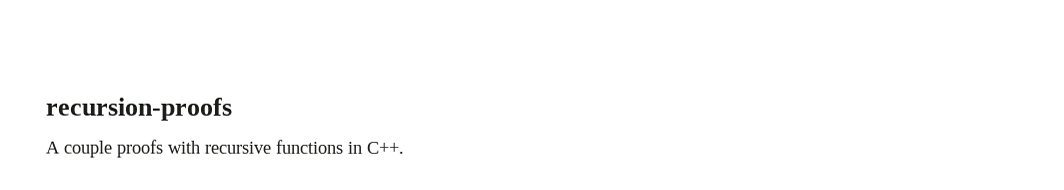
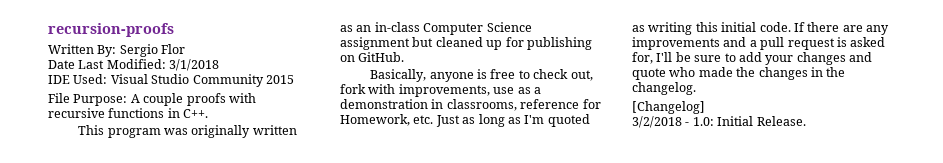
- A couple proofs with recursive functions in C++.
+ Written By: Sergio Flor
+ Date Last Modified: 3/1/2018
+ IDE Used: Visual Studio Community 2015
+ File Purpose: A couple proofs with recursive functions in C++.
+ This program was originally written as an in-class Computer Science assignment but cleaned up for publishing on GitHub.
+ Basically, anyone is free to check out, fork with improvements, use as a demonstration in classrooms, reference for Homework, etc. Just as long as I'm quoted as writing this initial code. If there are any improvements and a pull request is asked for, I'll be sure to add your changes and quote who made the changes in the changelog.
+ [Changelog]
+ 3/2/2018 - 1.0: Initial Release.

